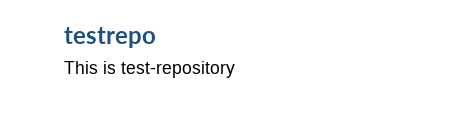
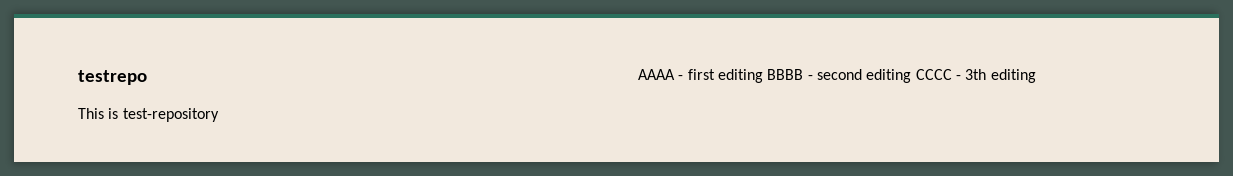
+ AAAA - first editing BBBB - second editing CCCC - 3th editing

